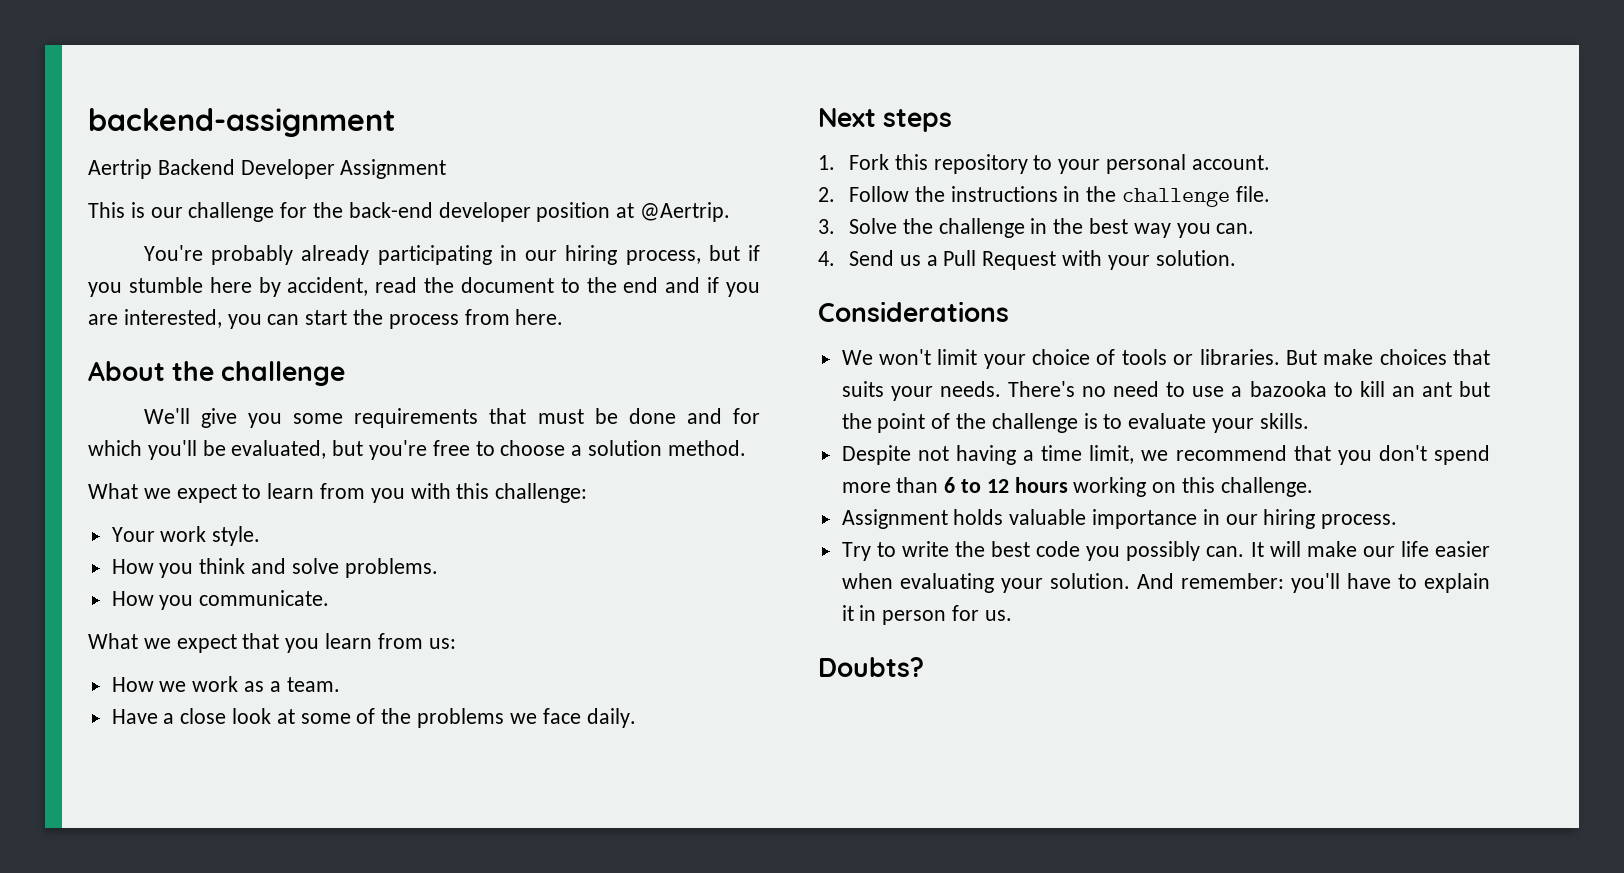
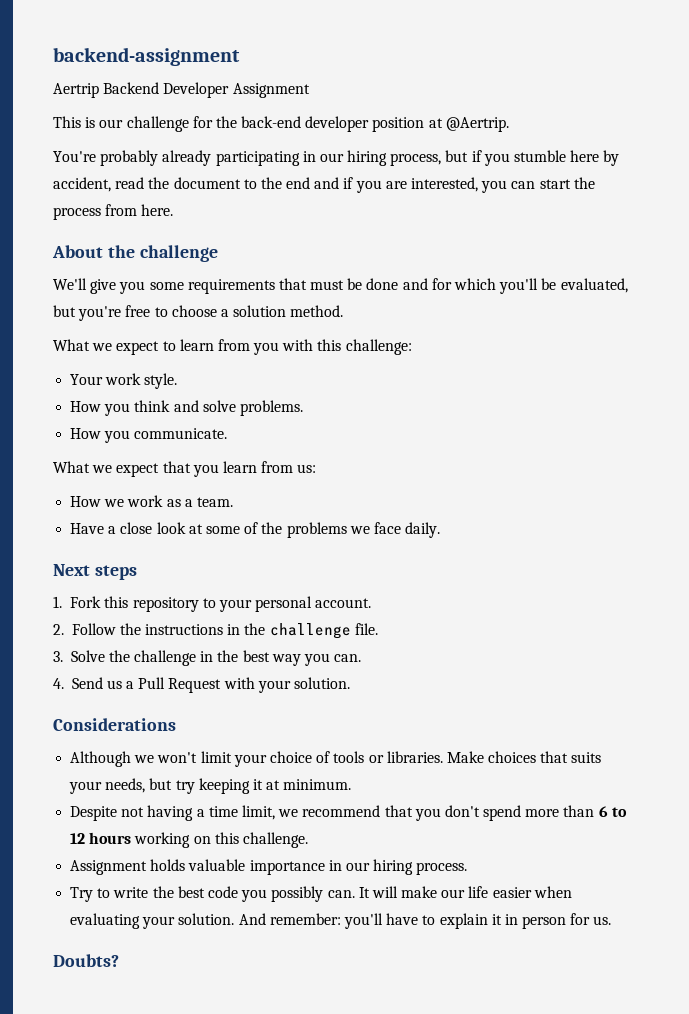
- We won't limit your choice of tools or libraries.
+ Although we won't limit your choice of tools or libraries.
- But make choices that suits your needs. There's no need to use a bazooka to kill an ant but the point of the challenge is to evaluate your skills.
+ Make choices that suits your needs, but try keeping it at minimum.

